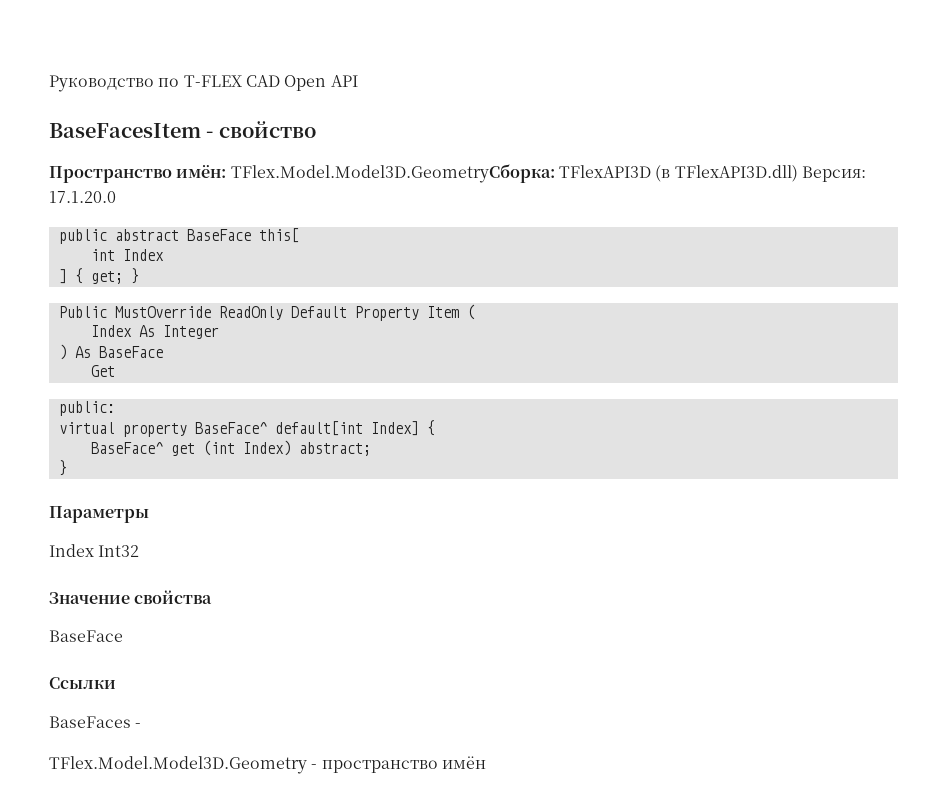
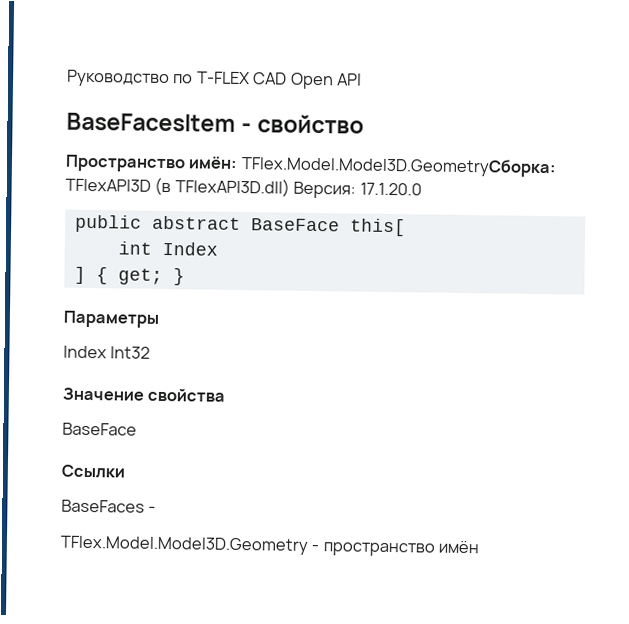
- Public MustOverride ReadOnly Default Property Item (
- Index As Integer
- ) As BaseFace
- Get
- public:
- virtual property BaseFace^ default[int Index] {
- BaseFace^ get (int Index) abstract;
- }

